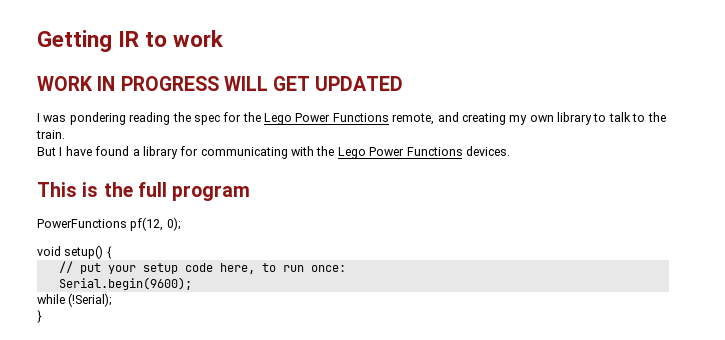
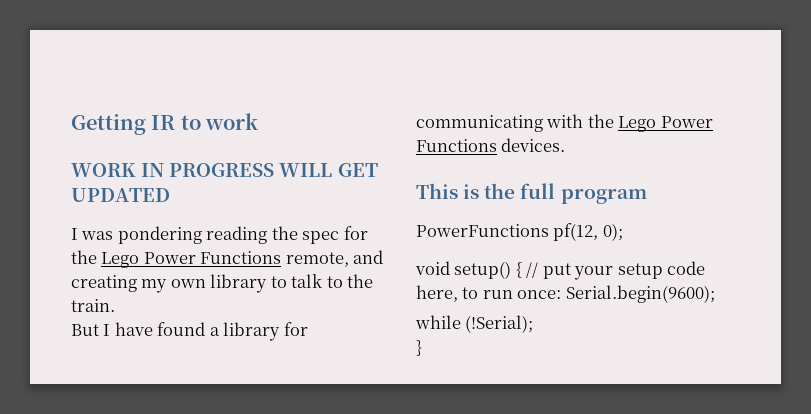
- void setup() {
- // put your setup code here, to run once:
- Serial.begin(9600);
+ void setup() { // put your setup code here, to run once: Serial.begin(9600);

